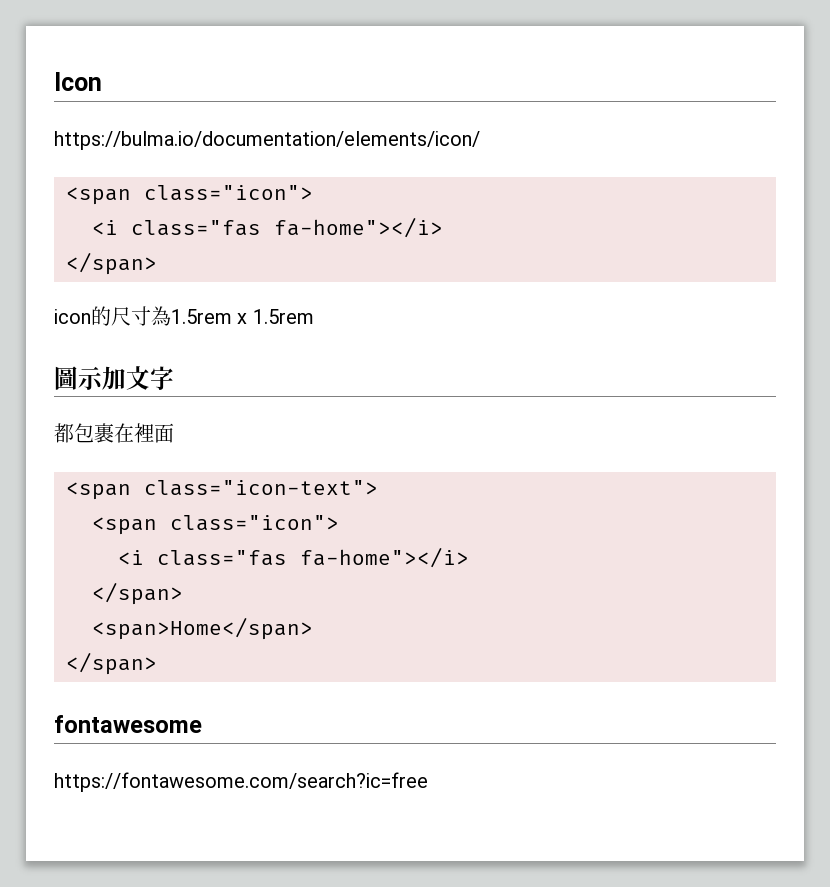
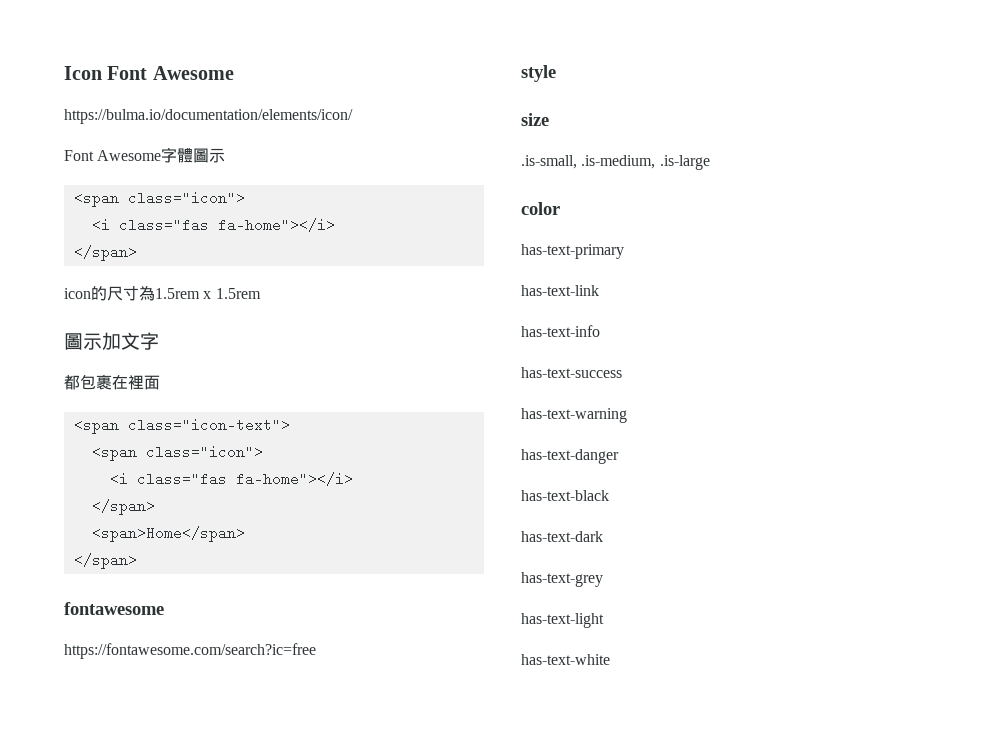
- Icon
+ Icon Font Awesome
+ Font Awesome字體圖示
+ style
+ size
+ .is-small, .is-medium, .is-large
+ color
+ has-text-primary
+ has-text-link
+ has-text-info
+ has-text-success
+ has-text-warning
+ has-text-danger
+ has-text-black
+ has-text-dark
+ has-text-grey
+ has-text-light
+ has-text-white

